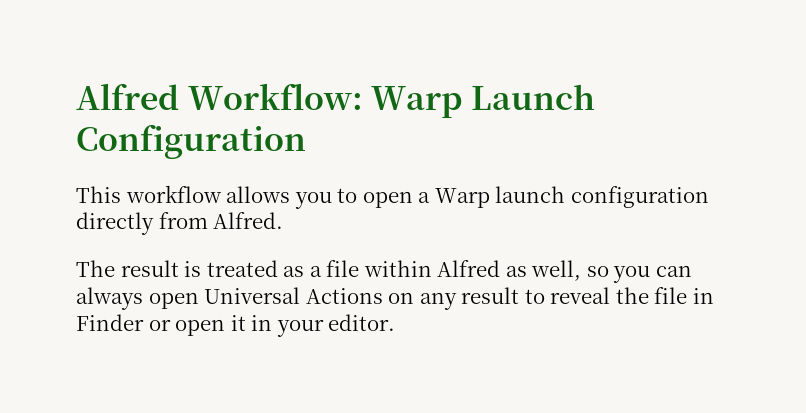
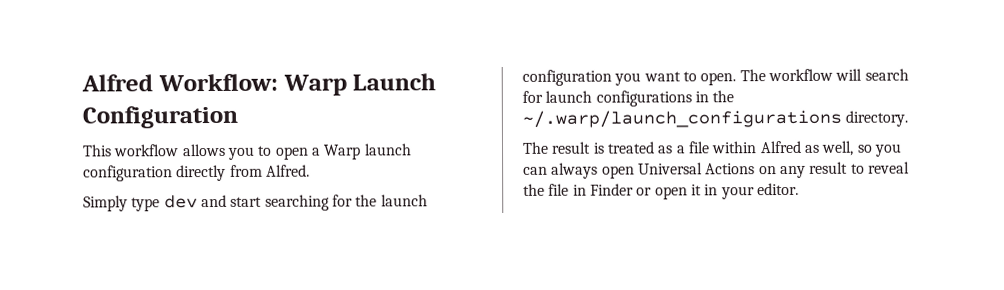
+ Simply type dev and start searching for the launch configuration you want to open. The workflow will search for launch configurations in the ~/.warp/launch_configurations directory.

